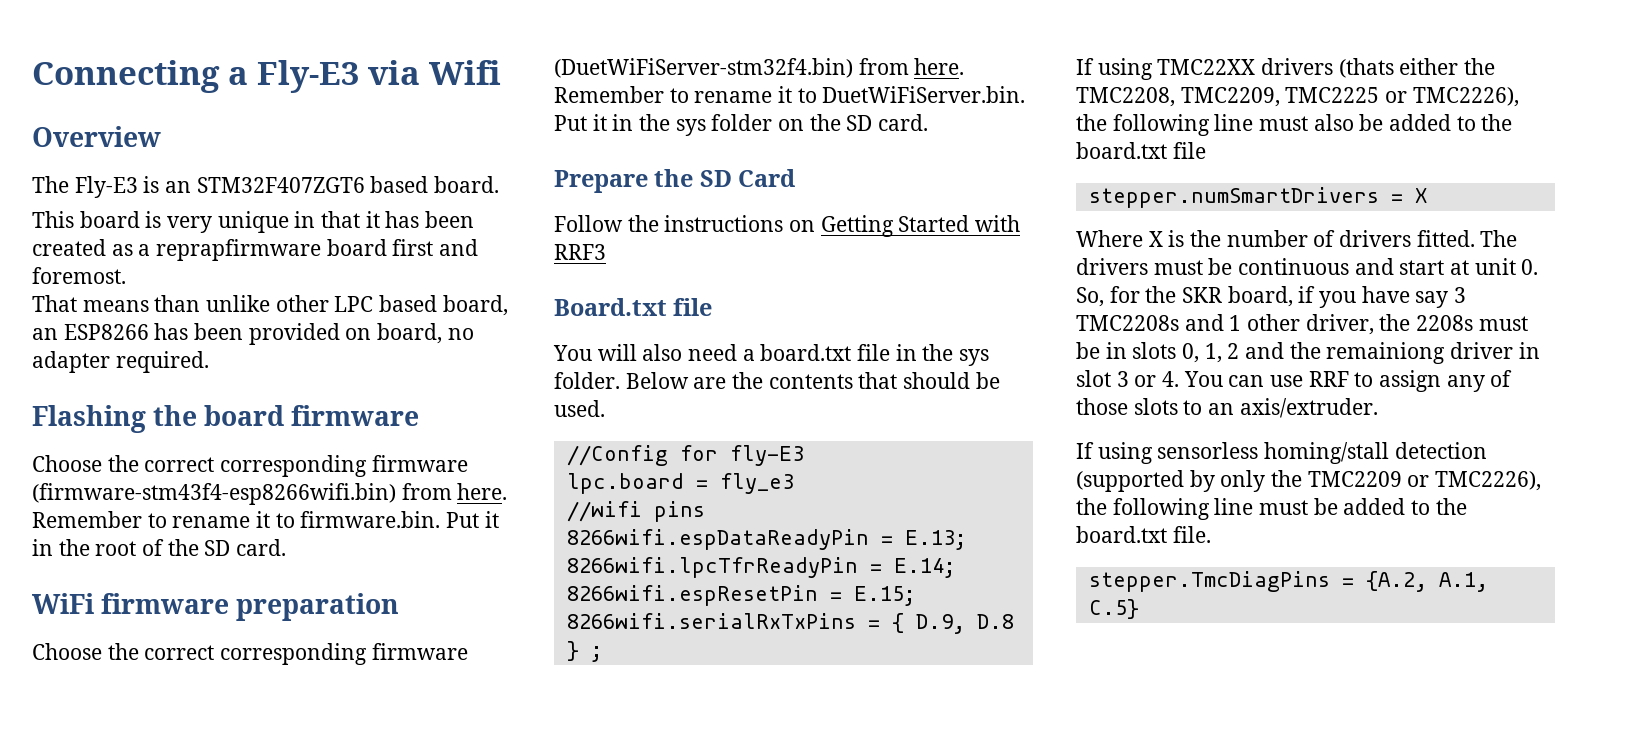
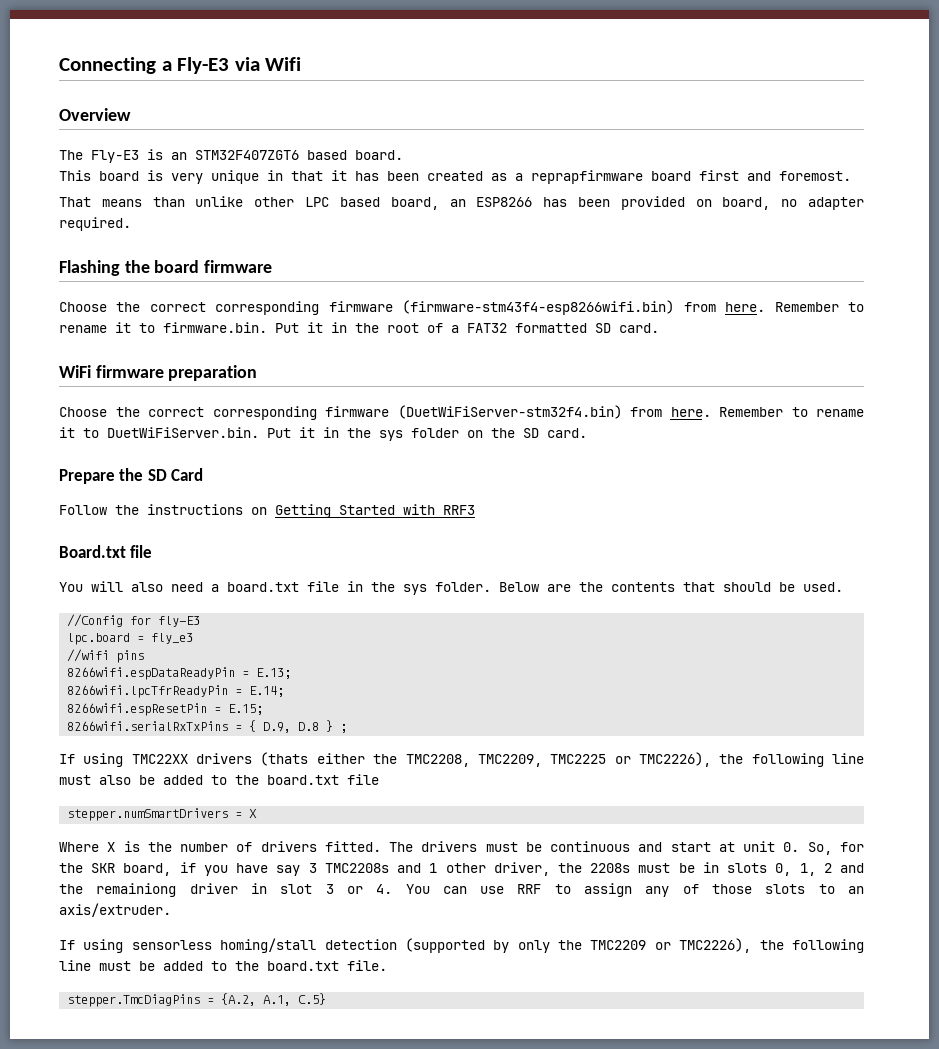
- Remember to rename it to firmware.bin. Put it in the root of the SD card.
+ Remember to rename it to firmware.bin. Put it in the root of a FAT32 formatted SD card.

